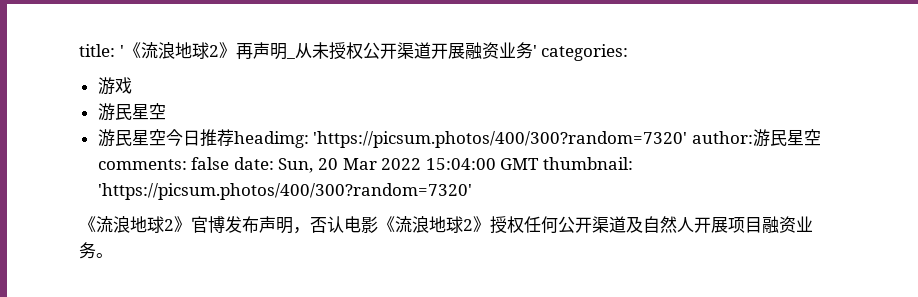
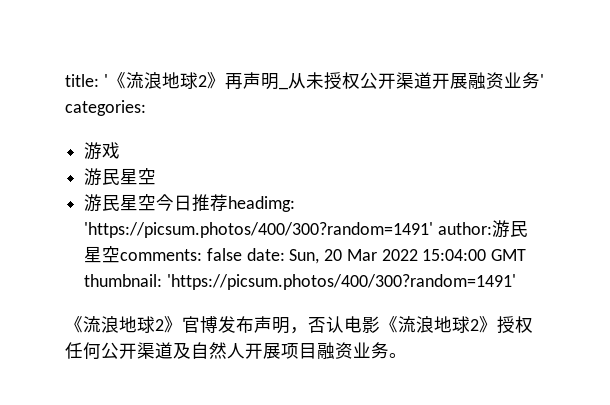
- 游民星空今日推荐headimg: 'https://picsum.photos/400/300?random=7320' author:游民星空comments: false date: Sun, 20 Mar 2022 15:04:00 GMT thumbnail: 'https://picsum.photos/400/300?random=7320'
+ 游民星空今日推荐headimg: 'https://picsum.photos/400/300?random=1491' author:游民星空comments: false date: Sun, 20 Mar 2022 15:04:00 GMT thumbnail: 'https://picsum.photos/400/300?random=1491'

